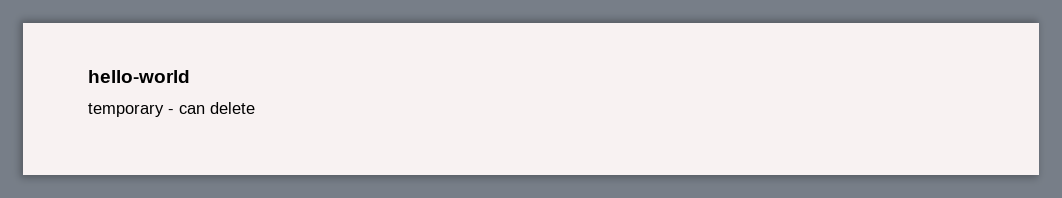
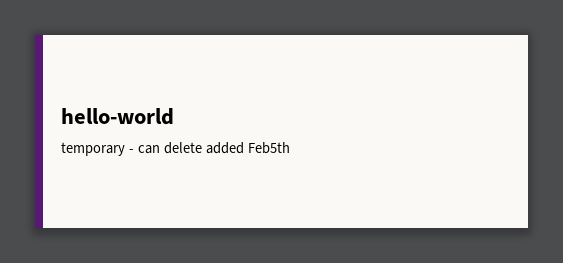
- temporary - can delete
+ temporary - can delete added Feb5th

